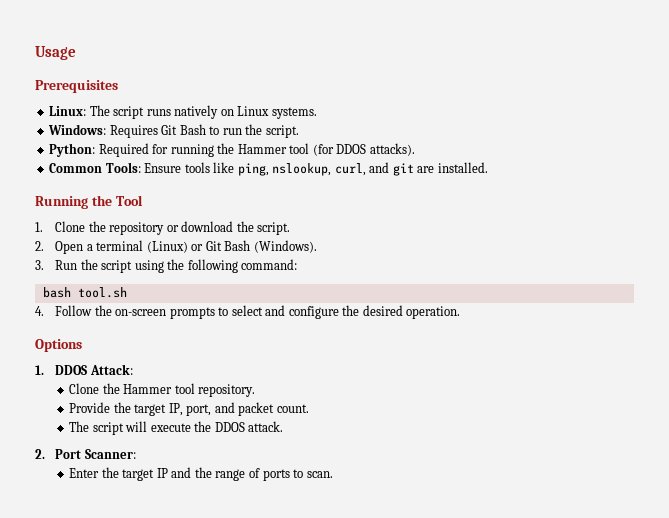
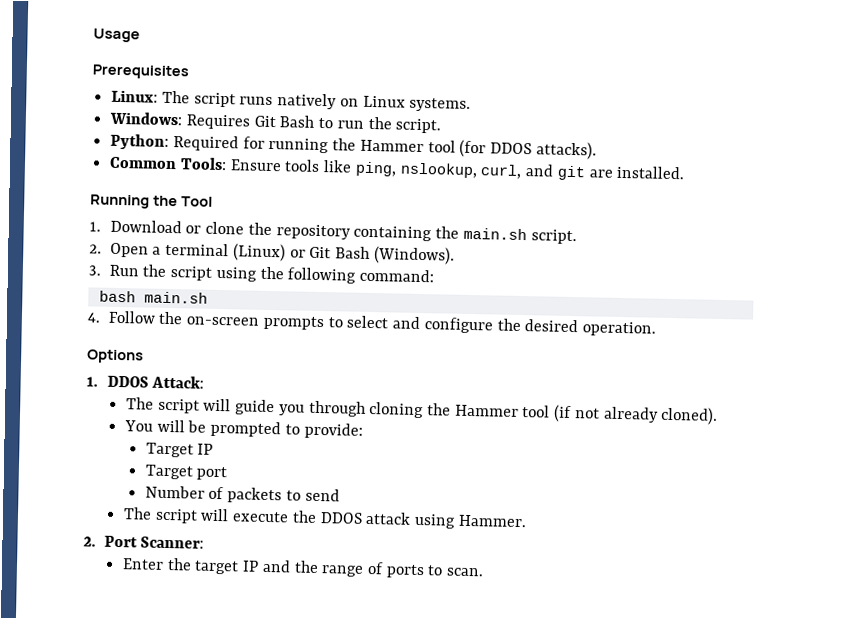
- 1. Clone the repository or download the script.
+ 1. Download or clone the repository containing the main.sh script.
- bash tool.sh
+ bash main.sh
- Clone the Hammer tool repository.
- Provide the target IP, port, and packet count.
+ The script will guide you through cloning the Hammer tool (if not already cloned).
+ You will be prompted to provide:
+ Target IP
+ Target port
+ Number of packets to send
- The script will execute the DDOS attack.
+ The script will execute the DDOS attack using Hammer.

